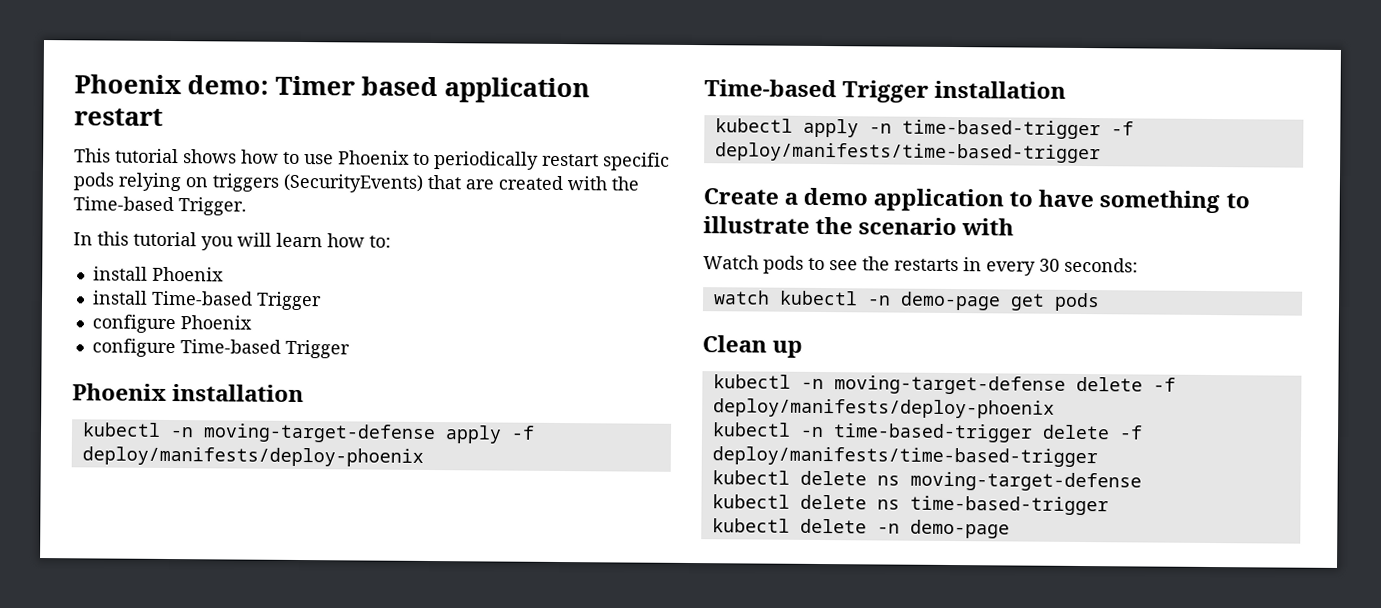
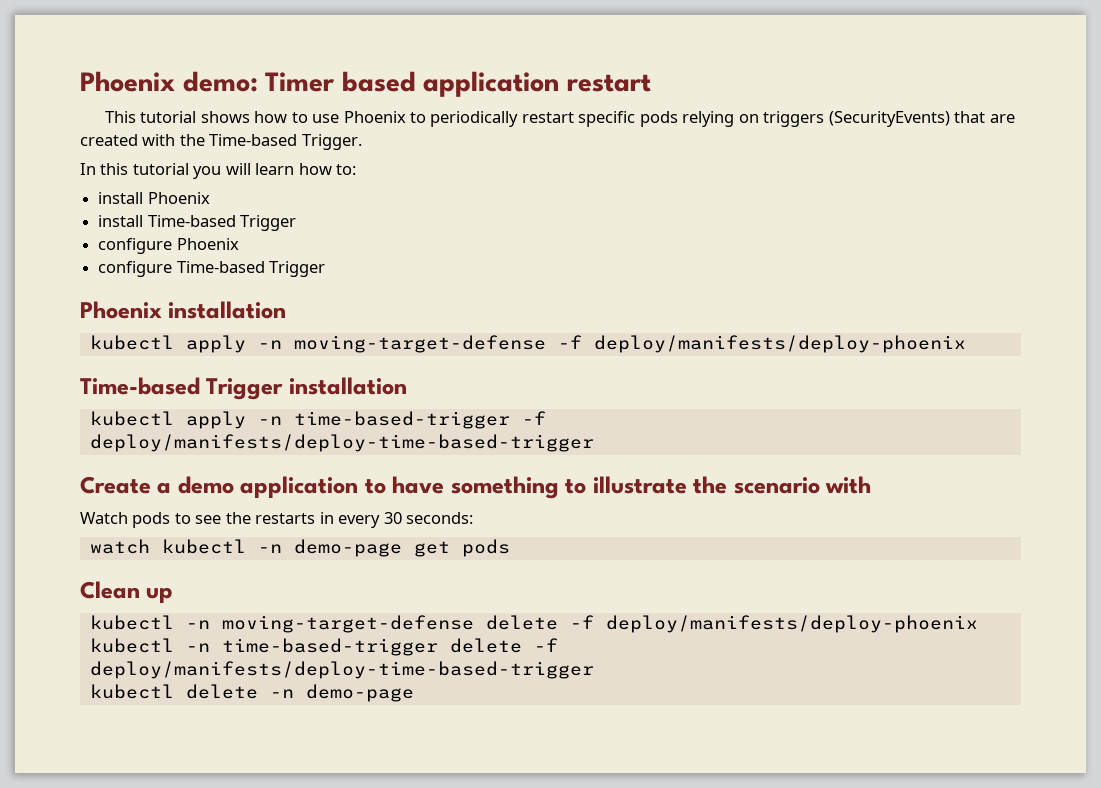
- kubectl -n moving-target-defense apply -f deploy/manifests/deploy-phoenix
+ kubectl apply -n moving-target-defense -f deploy/manifests/deploy-phoenix
- kubectl apply -n time-based-trigger -f deploy/manifests/time-based-trigger
+ kubectl apply -n time-based-trigger -f deploy/manifests/deploy-time-based-trigger
- kubectl -n time-based-trigger delete -f deploy/manifests/time-based-trigger
- kubectl delete ns moving-target-defense
- kubectl delete ns time-based-trigger
+ kubectl -n time-based-trigger delete -f deploy/manifests/deploy-time-based-trigger

